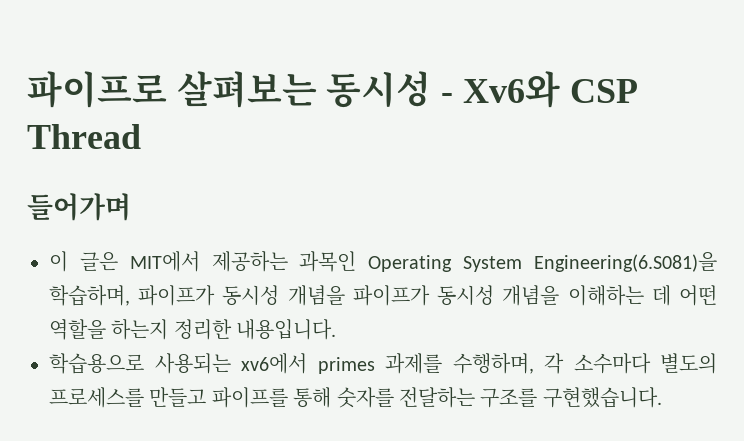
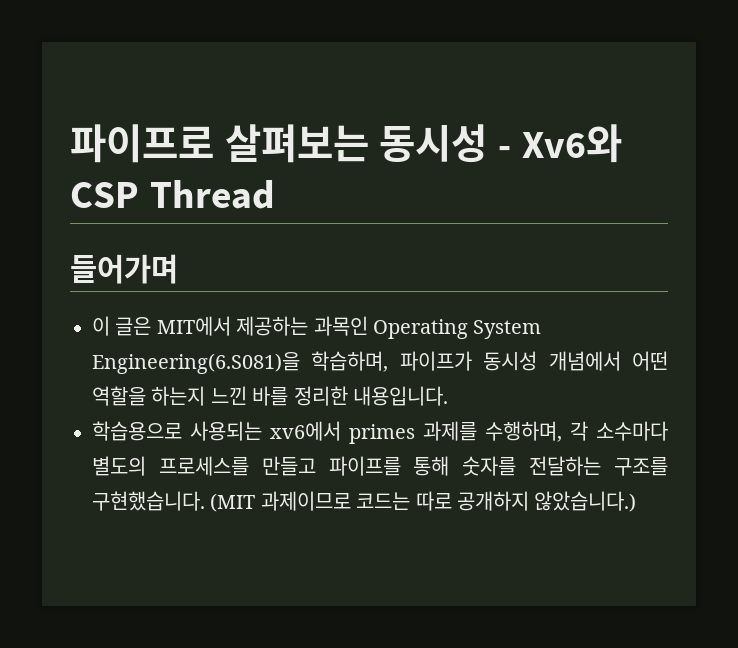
- 이 글은 MIT에서 제공하는 과목인 Operating System Engineering(6.S081)을 학습하며, 파이프가 동시성 개념을 파이프가 동시성 개념을 이해하는 데 어떤 역할을 하는지 정리한 내용입니다.
+ 이 글은 MIT에서 제공하는 과목인 Operating System Engineering(6.S081)을 학습하며, 파이프가 동시성 개념에서 어떤 역할을 하는지 느낀 바를 정리한 내용입니다.
+ (MIT 과제이므로 코드는 따로 공개하지 않았습니다.)

